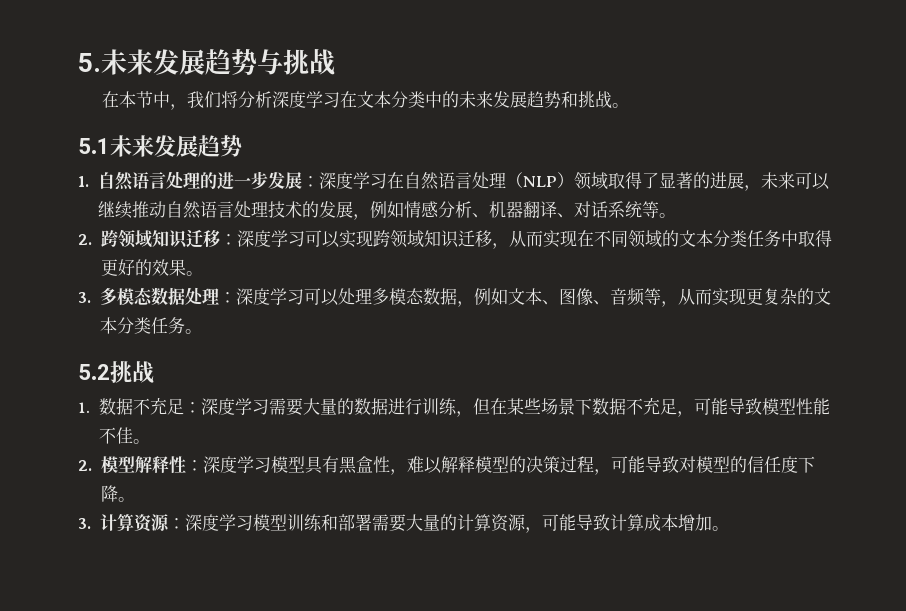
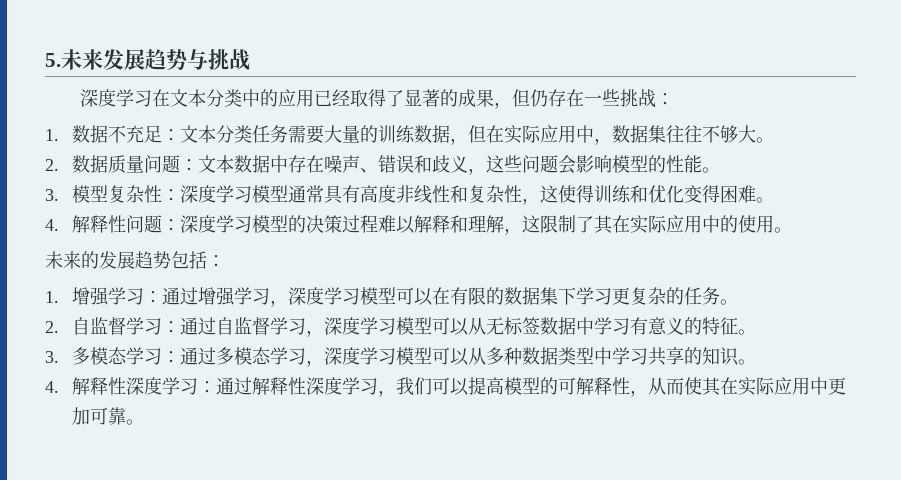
- 在本节中，我们将分析深度学习在文本分类中的未来发展趋势和挑战。
- 5.1未来发展趋势
- 1.自然语言处理的进一步发展：深度学习在自然语言处理（NLP）领域取得了显著的进展，未来可以继续推动自然语言处理技术的发展，例如情感分析、机器翻译、对话系统等。
- 2.跨领域知识迁移：深度学习可以实现跨领域知识迁移，从而实现在不同领域的文本分类任务中取得更好的效果。
- 3.多模态数据处理：深度学习可以处理多模态数据，例如文本、图像、音频等，从而实现更复杂的文本分类任务。
- 5.2挑战
+ 深度学习在文本分类中的应用已经取得了显著的成果，但仍存在一些挑战：
- 1.数据不充足：深度学习需要大量的数据进行训练，但在某些场景下数据不充足，可能导致模型性能不佳。
- 2.模型解释性：深度学习模型具有黑盒性，难以解释模型的决策过程，可能导致对模型的信任度下降。
- 3.计算资源：深度学习模型训练和部署需要大量的计算资源，可能导致计算成本增加。
+ 1.数据不充足：文本分类任务需要大量的训练数据，但在实际应用中，数据集往往不够大。
+ 2.数据质量问题：文本数据中存在噪声、错误和歧义，这些问题会影响模型的性能。
+ 3.模型复杂性：深度学习模型通常具有高度非线性和复杂性，这使得训练和优化变得困难。
+ 4.解释性问题：深度学习模型的决策过程难以解释和理解，这限制了其在实际应用中的使用。
+ 未来的发展趋势包括：
+ 1.增强学习：通过增强学习，深度学习模型可以在有限的数据集下学习更复杂的任务。
+ 2.自监督学习：通过自监督学习，深度学习模型可以从无标签数据中学习有意义的特征。
+ 3.多模态学习：通过多模态学习，深度学习模型可以从多种数据类型中学习共享的知识。
+ 4.解释性深度学习：通过解释性深度学习，我们可以提高模型的可解释性，从而使其在实际应用中更加可靠。

